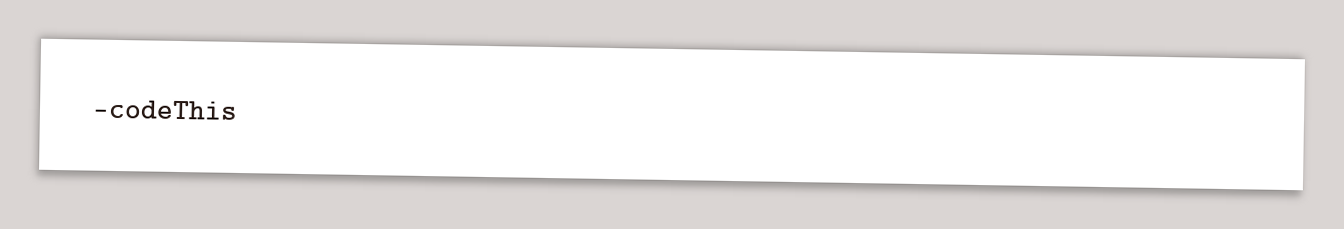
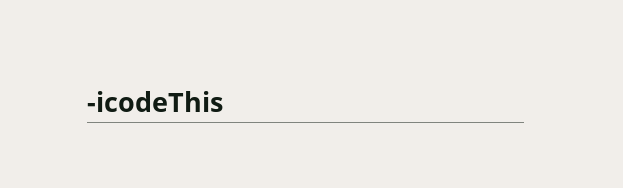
- -codeThis
+ -icodeThis

